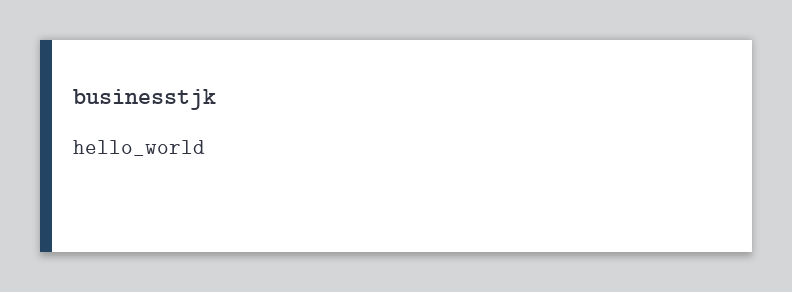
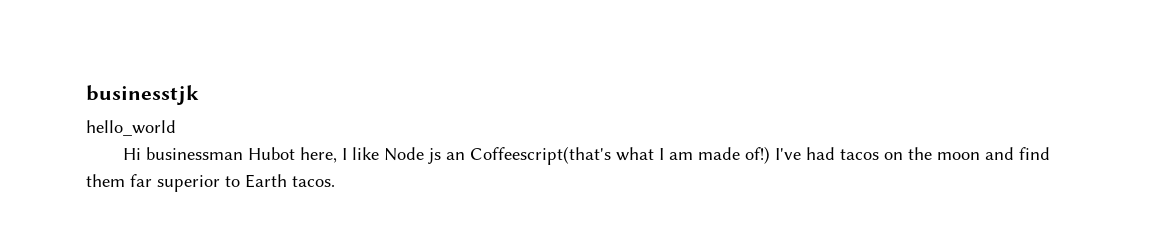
+ Hi businessman Hubot here, I like Node js an Coffeescript(that's what I am made of!) I've had tacos on the moon and find them far superior to Earth tacos.

